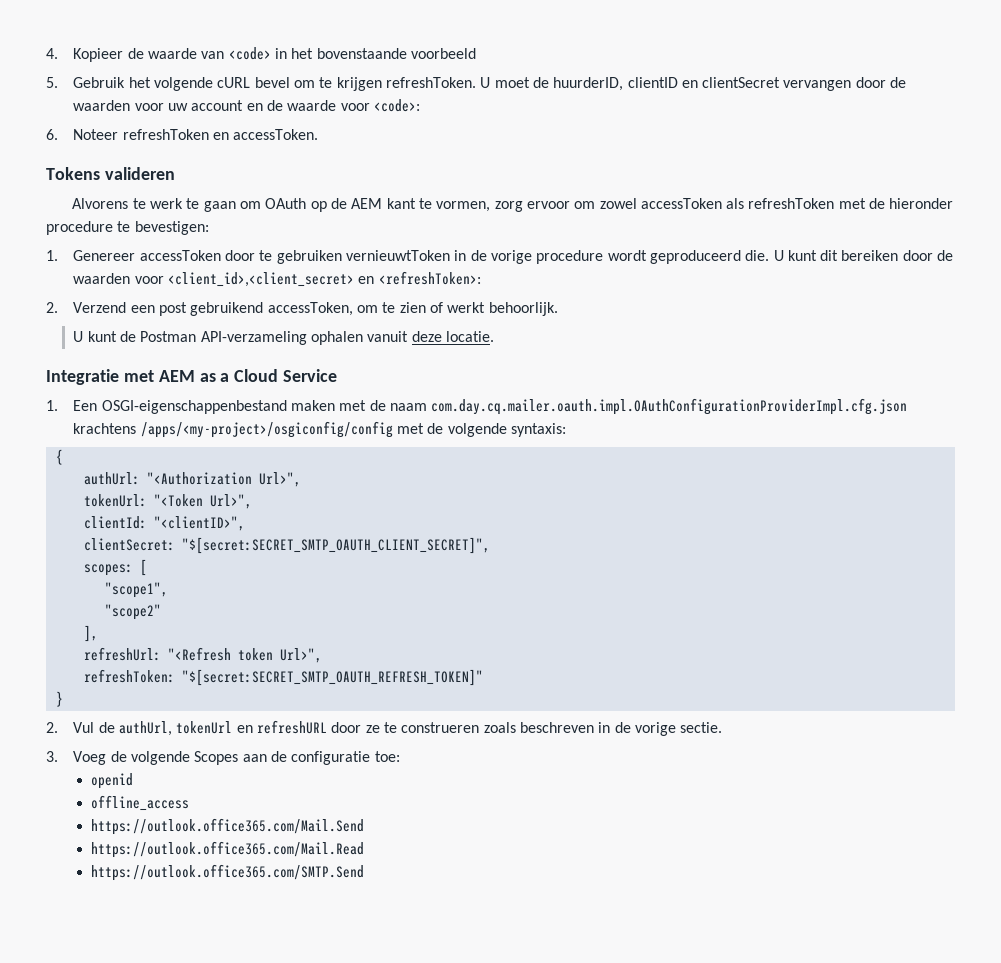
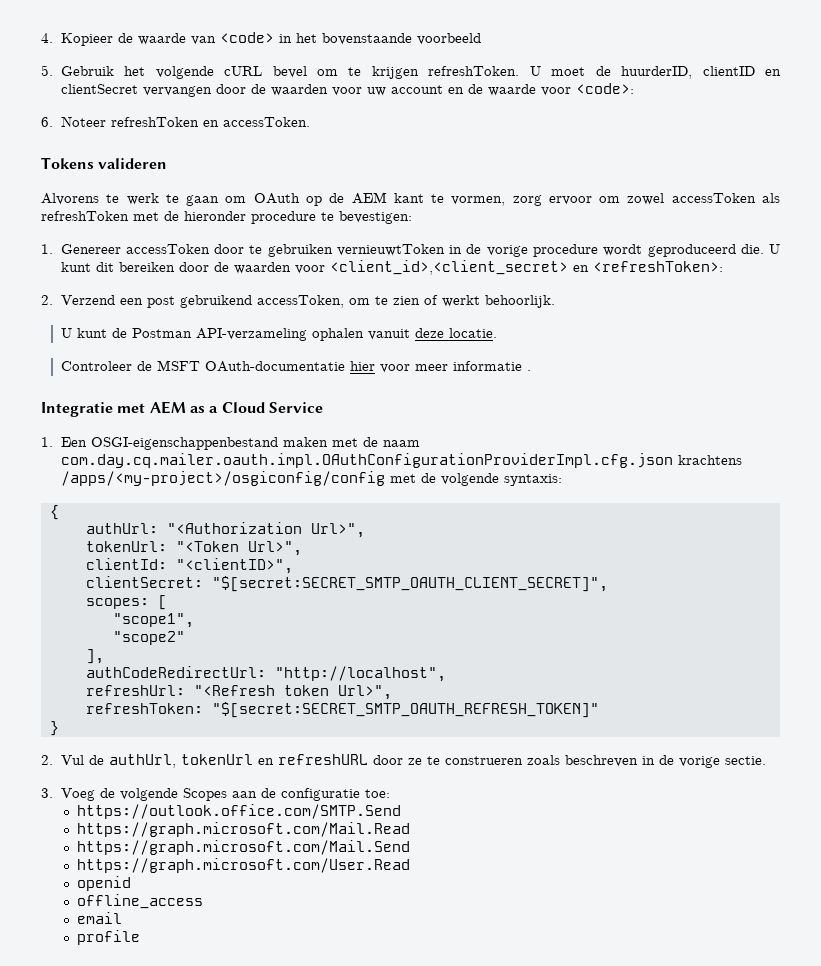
+ Controleer de MSFT OAuth-documentatie hier voor meer informatie .
+ authCodeRedirectUrl: "http://localhost",
+ https://outlook.office.com/SMTP.Send
+ https://graph.microsoft.com/Mail.Read
+ https://graph.microsoft.com/Mail.Send
+ https://graph.microsoft.com/User.Read
- https://outlook.office365.com/Mail.Send
- https://outlook.office365.com/Mail.Read
- https://outlook.office365.com/SMTP.Send
+ email
+ profile

